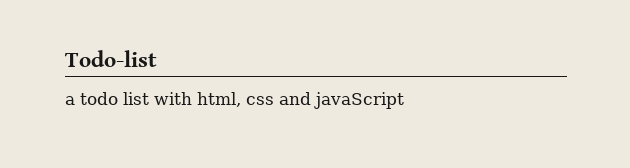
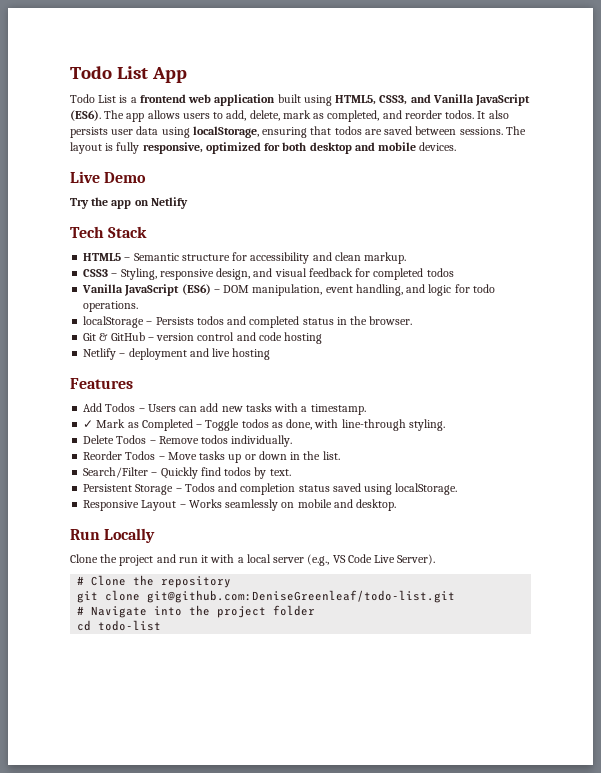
- Todo-list
- a todo list with html, css and javaScript
+ Todo List App
+ Todo List is a frontend web application built using HTML5, CSS3, and Vanilla JavaScript (ES6). The app allows users to add, delete, mark as completed, and reorder todos. It also persists user data using localStorage, ensuring that todos are saved between sessions. The layout is fully responsive, optimized for both desktop and mobile devices.
+ Live Demo
+ Try the app on Netlify
+ Tech Stack
+ HTML5 – Semantic structure for accessibility and clean markup.
+ CSS3 – Styling, responsive design, and visual feedback for completed todos
+ Vanilla JavaScript (ES6) – DOM manipulation, event handling, and logic for todo operations.
+ localStorage – Persists todos and completed status in the browser.
+ Git & GitHub – version control and code hosting
+ Netlify – deployment and live hosting
+ Features
+ Add Todos – Users can add new tasks with a timestamp.
+ ✓ Mark as Completed – Toggle todos as done, with line-through styling.
+ Delete Todos – Remove todos individually.
+ Reorder Todos – Move tasks up or down in the list.
+ Search/Filter – Quickly find todos by text.
+ Persistent Storage – Todos and completion status saved using localStorage.
+ Responsive Layout – Works seamlessly on mobile and desktop.
+ Run Locally
+ Clone the project and run it with a local server (e.g., VS Code Live Server).
+ # Clone the repository
+ git clone git@github.com:DeniseGreenleaf/todo-list.git
+ # Navigate into the project folder
+ cd todo-list

